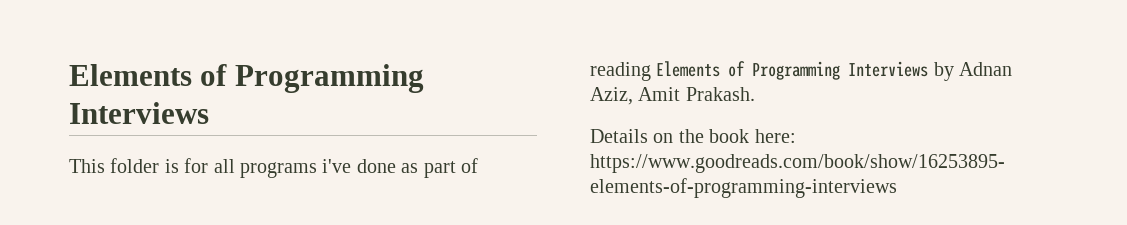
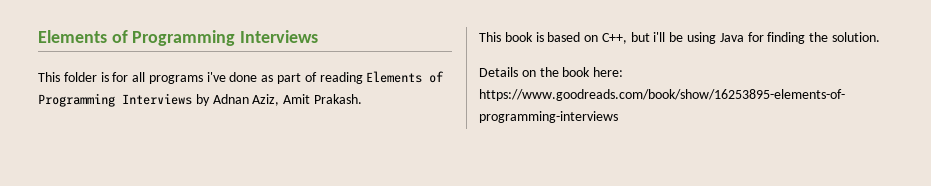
+ This book is based on C++, but i'll be using Java for finding the solution.

